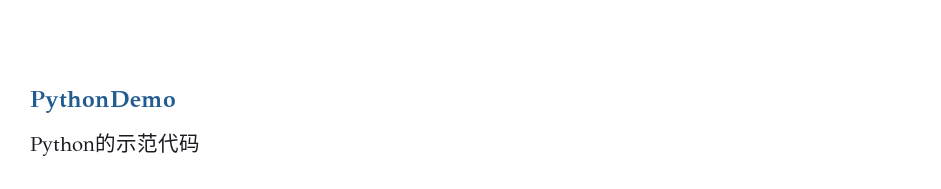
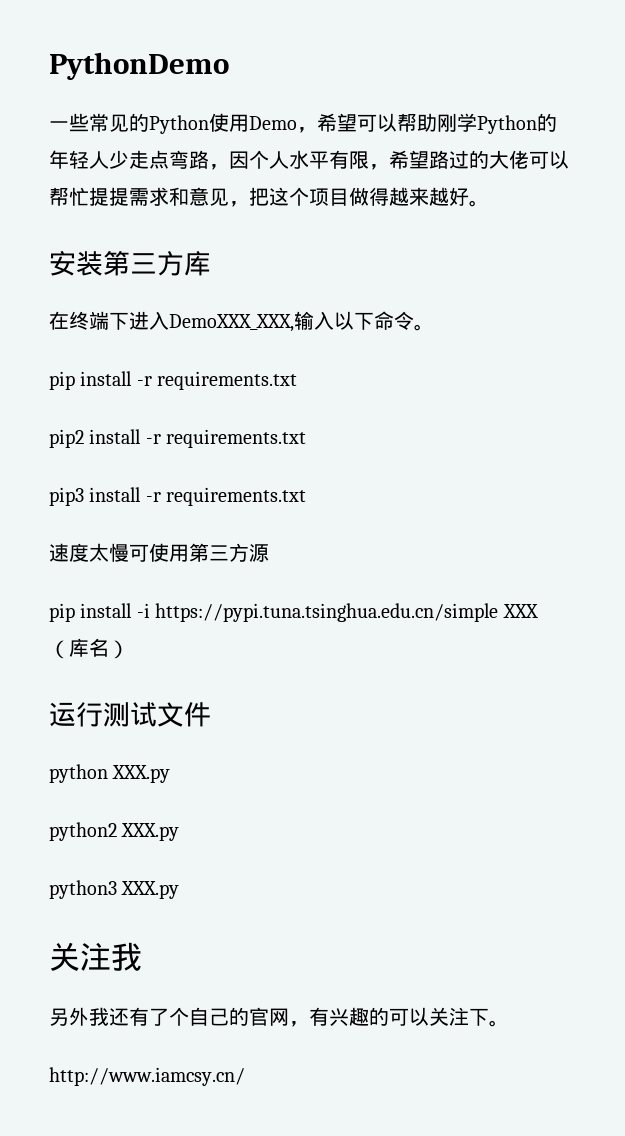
- Python的示范代码
+ 一些常见的Python使用Demo，希望可以帮助刚学Python的年轻人少走点弯路，因个人水平有限，希望路过的大佬可以帮忙提提需求和意见，把这个项目做得越来越好。
+ 安装第三方库
+ 在终端下进入DemoXXX_XXX,输入以下命令。
+ pip install -r requirements.txt
+ pip2 install -r requirements.txt
+ pip3 install -r requirements.txt
+ 速度太慢可使用第三方源
+ pip install -i https://pypi.tuna.tsinghua.edu.cn/simple XXX（库名）
+ 运行测试文件
+ python XXX.py
+ python2 XXX.py
+ python3 XXX.py
+ 关注我
+ 另外我还有了个自己的官网，有兴趣的可以关注下。
+ http://www.iamcsy.cn/

